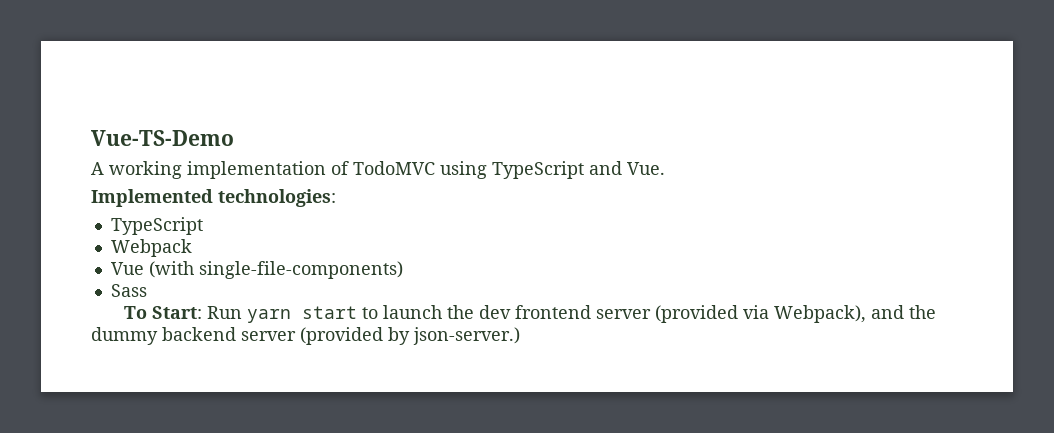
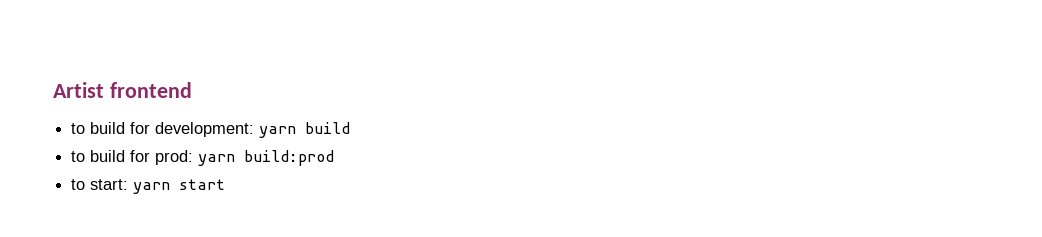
- Vue-TS-Demo
- A working implementation of TodoMVC using TypeScript and Vue.
- Implemented technologies:
- TypeScript
- Webpack
- Vue (with single-file-components)
- Sass
- To Start: Run yarn start to launch the dev frontend server (provided via Webpack), and the dummy backend server (provided by json-server.)
+ Artist frontend
+ to build for development: yarn build
+ to build for prod: yarn build:prod
+ to start: yarn start

